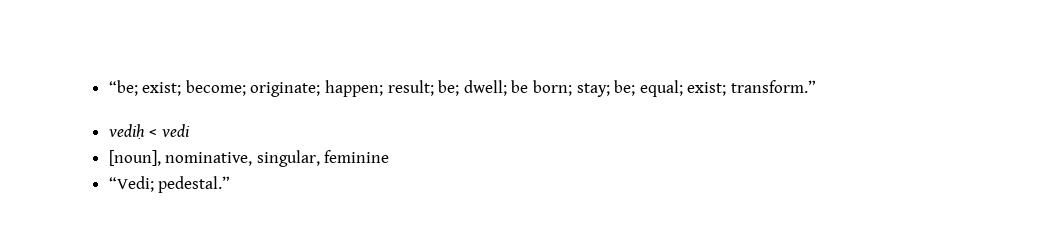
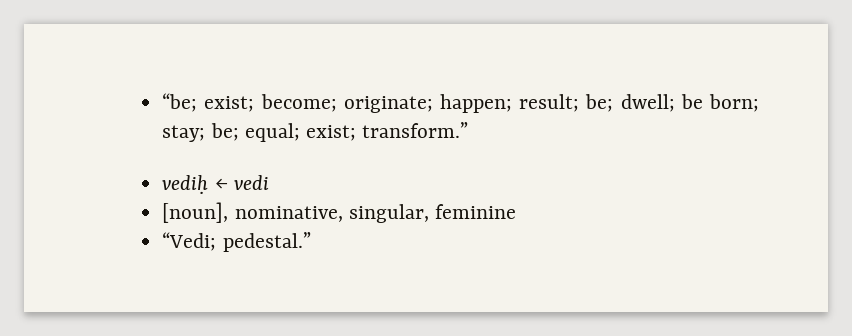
- vediḥ < vedi
+ vediḥ ← vedi

